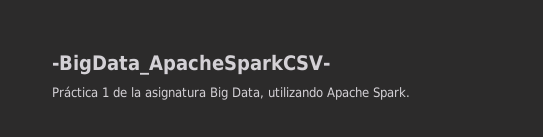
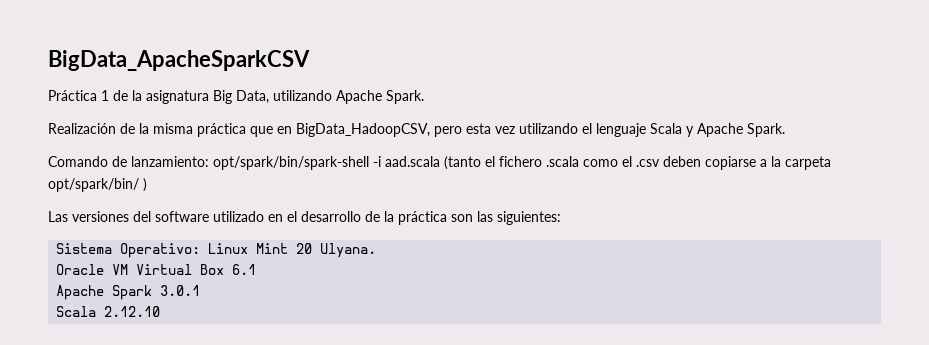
- -BigData_ApacheSparkCSV-
+ BigData_ApacheSparkCSV
+ Realización de la misma práctica que en BigData_HadoopCSV, pero esta vez utilizando el lenguaje Scala y Apache Spark.
+ Comando de lanzamiento: opt/spark/bin/spark-shell -i aad.scala (tanto el fichero .scala como el .csv deben copiarse a la carpeta opt/spark/bin/ )
+ Las versiones del software utilizado en el desarrollo de la práctica son las siguientes:
+ Sistema Operativo: Linux Mint 20 Ulyana.
+ Oracle VM Virtual Box 6.1
+ Apache Spark 3.0.1
+ Scala 2.12.10

